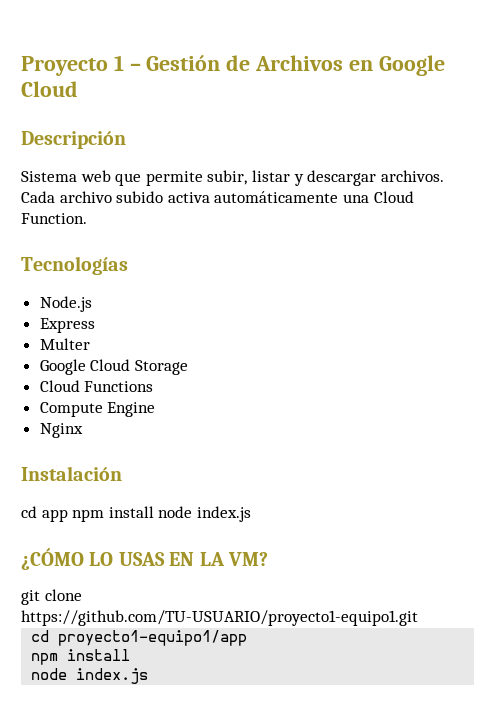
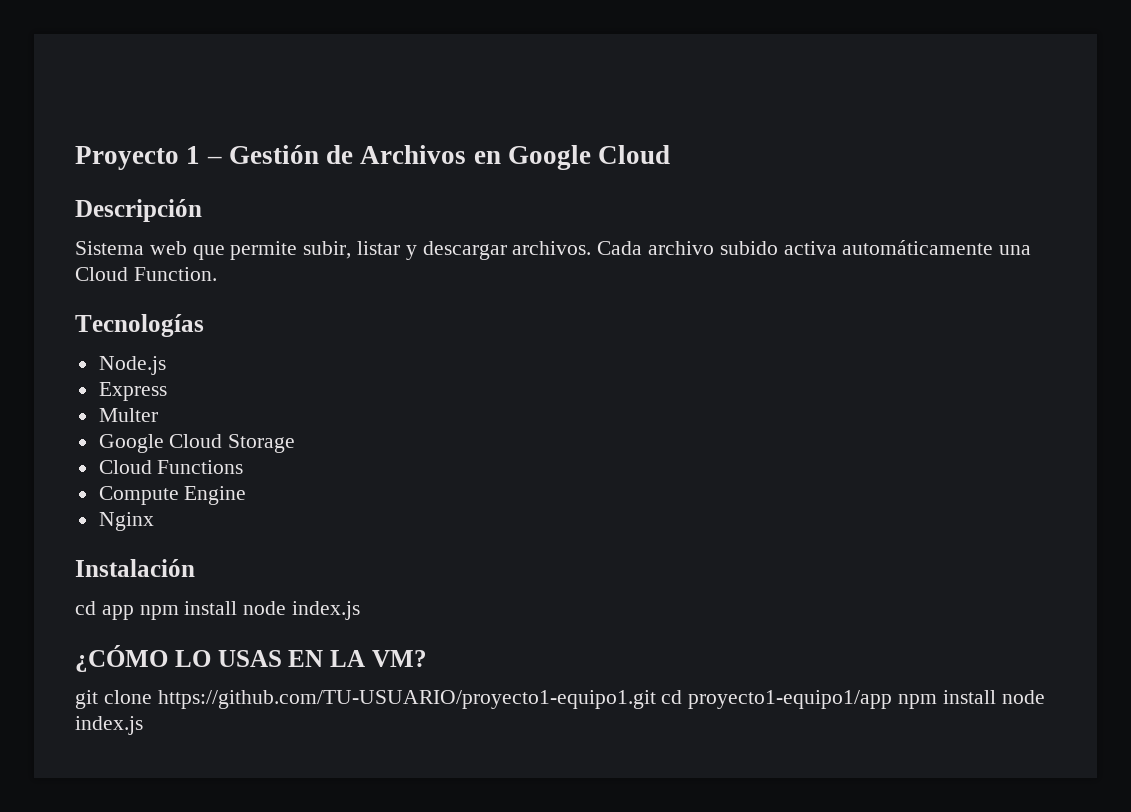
- git clone https://github.com/TU-USUARIO/proyecto1-equipo1.git
- cd proyecto1-equipo1/app
- npm install
- node index.js
+ git clone https://github.com/TU-USUARIO/proyecto1-equipo1.git cd proyecto1-equipo1/app npm install node index.js

